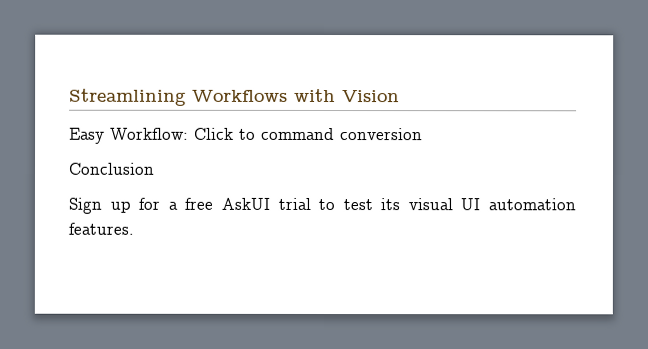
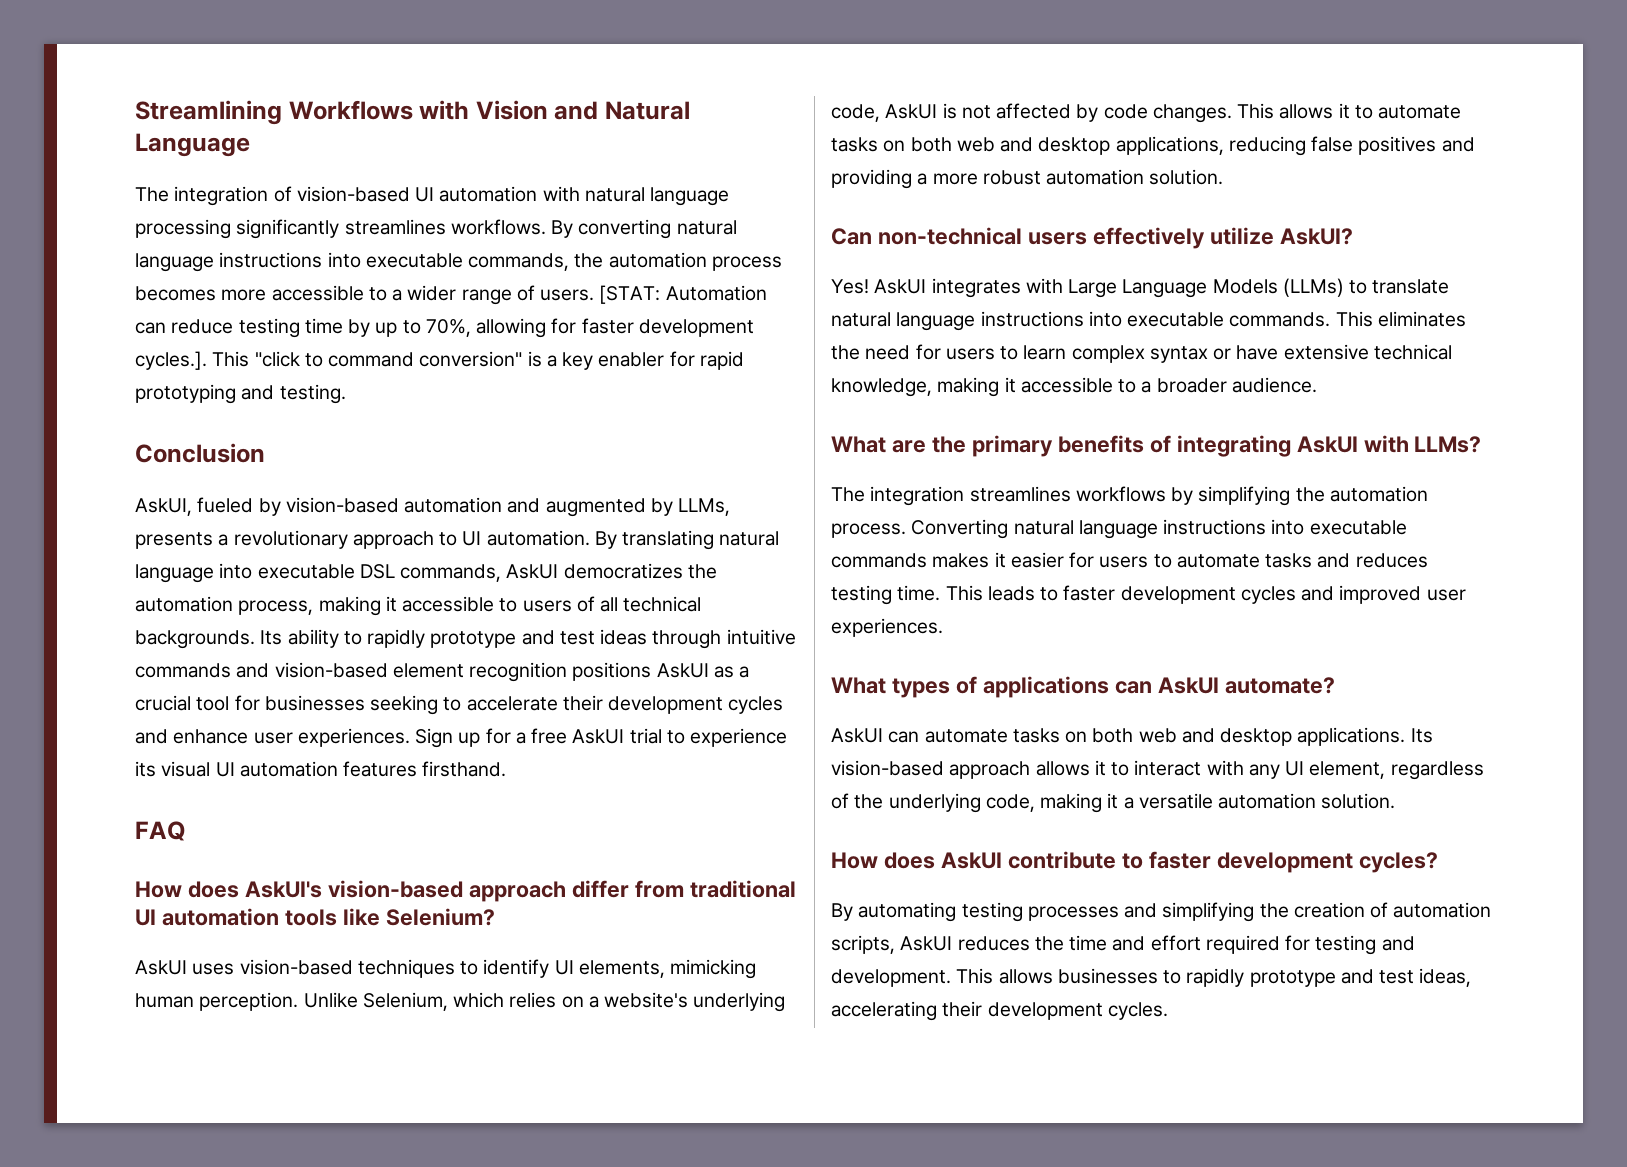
- Streamlining Workflows with Vision
- Easy Workflow: Click to command conversion
+ Streamlining Workflows with Vision and Natural Language
+ The integration of vision-based UI automation with natural language processing significantly streamlines workflows. By converting natural language instructions into executable commands, the automation process becomes more accessible to a wider range of users. [STAT: Automation can reduce testing time by up to 70%, allowing for faster development cycles.]. This "click to command conversion" is a key enabler for rapid prototyping and testing.
  Conclusion
- Sign up for a free AskUI trial to test its visual UI automation features.
+ AskUI, fueled by vision-based automation and augmented by LLMs, presents a revolutionary approach to UI automation. By translating natural language into executable DSL commands, AskUI democratizes the automation process, making it accessible to users of all technical backgrounds. Its ability to rapidly prototype and test ideas through intuitive commands and vision-based element recognition positions AskUI as a crucial tool for businesses seeking to accelerate their development cycles and enhance user experiences. Sign up for a free AskUI trial to experience its visual UI automation features firsthand.
+ FAQ
+ How does AskUI's vision-based approach differ from traditional UI automation tools like Selenium?
+ AskUI uses vision-based techniques to identify UI elements, mimicking human perception. Unlike Selenium, which relies on a website's underlying code, AskUI is not affected by code changes. This allows it to automate tasks on both web and desktop applications, reducing false positives and providing a more robust automation solution.
+ Can non-technical users effectively utilize AskUI?
+ Yes! AskUI integrates with Large Language Models (LLMs) to translate natural language instructions into executable commands. This eliminates the need for users to learn complex syntax or have extensive technical knowledge, making it accessible to a broader audience.
+ What are the primary benefits of integrating AskUI with LLMs?
+ The integration streamlines workflows by simplifying the automation process. Converting natural language instructions into executable commands makes it easier for users to automate tasks and reduces testing time. This leads to faster development cycles and improved user experiences.
+ What types of applications can AskUI automate?
+ AskUI can automate tasks on both web and desktop applications. Its vision-based approach allows it to interact with any UI element, regardless of the underlying code, making it a versatile automation solution.
+ How does AskUI contribute to faster development cycles?
+ By automating testing processes and simplifying the creation of automation scripts, AskUI reduces the time and effort required for testing and development. This allows businesses to rapidly prototype and test ideas, accelerating their development cycles.

